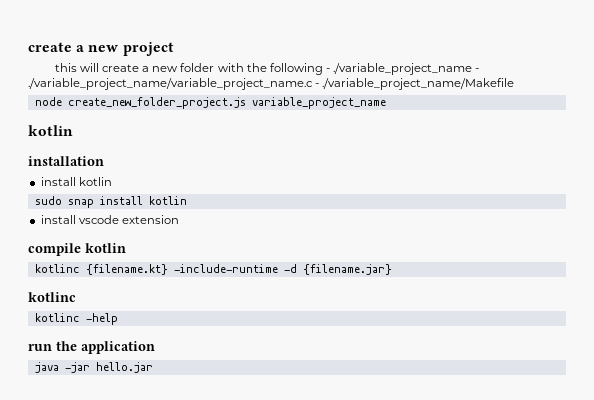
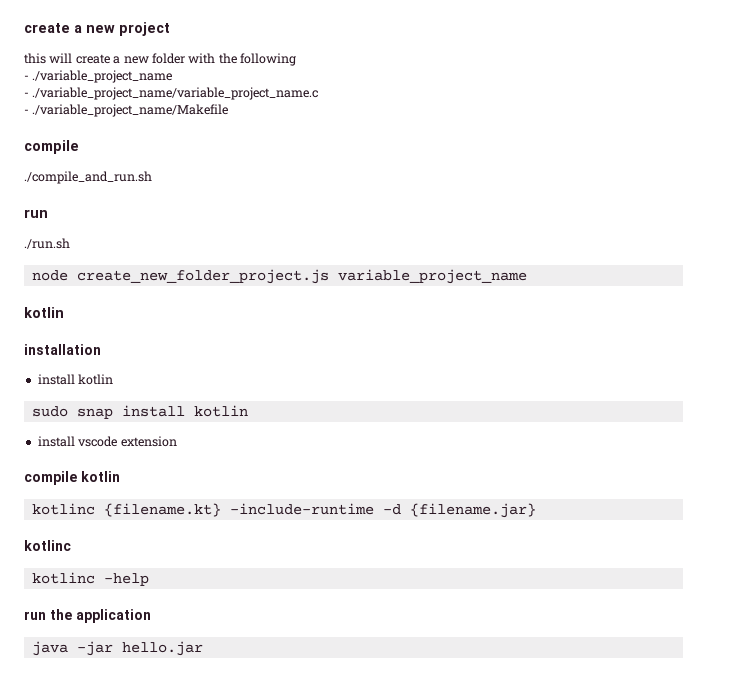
- this will create a new folder with the following - ./variable_project_name - ./variable_project_name/variable_project_name.c - ./variable_project_name/Makefile
+ this will create a new folder with the following
+ - ./variable_project_name
+ - ./variable_project_name/variable_project_name.c
+ - ./variable_project_name/Makefile
+ compile
+ ./compile_and_run.sh
+ run
+ ./run.sh

